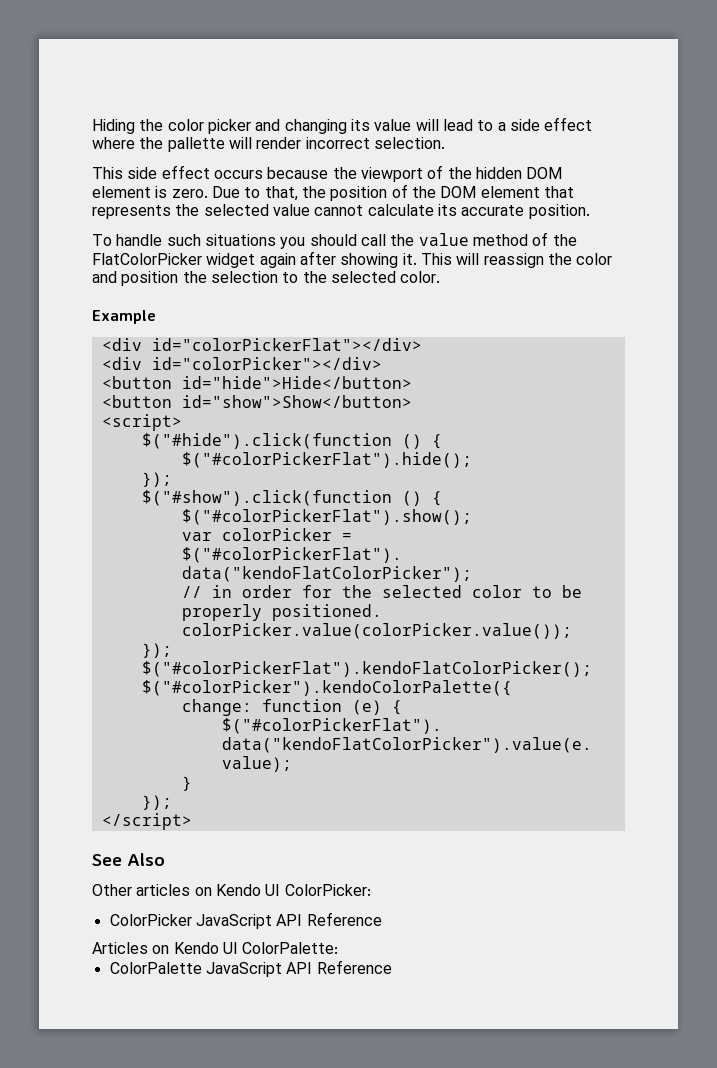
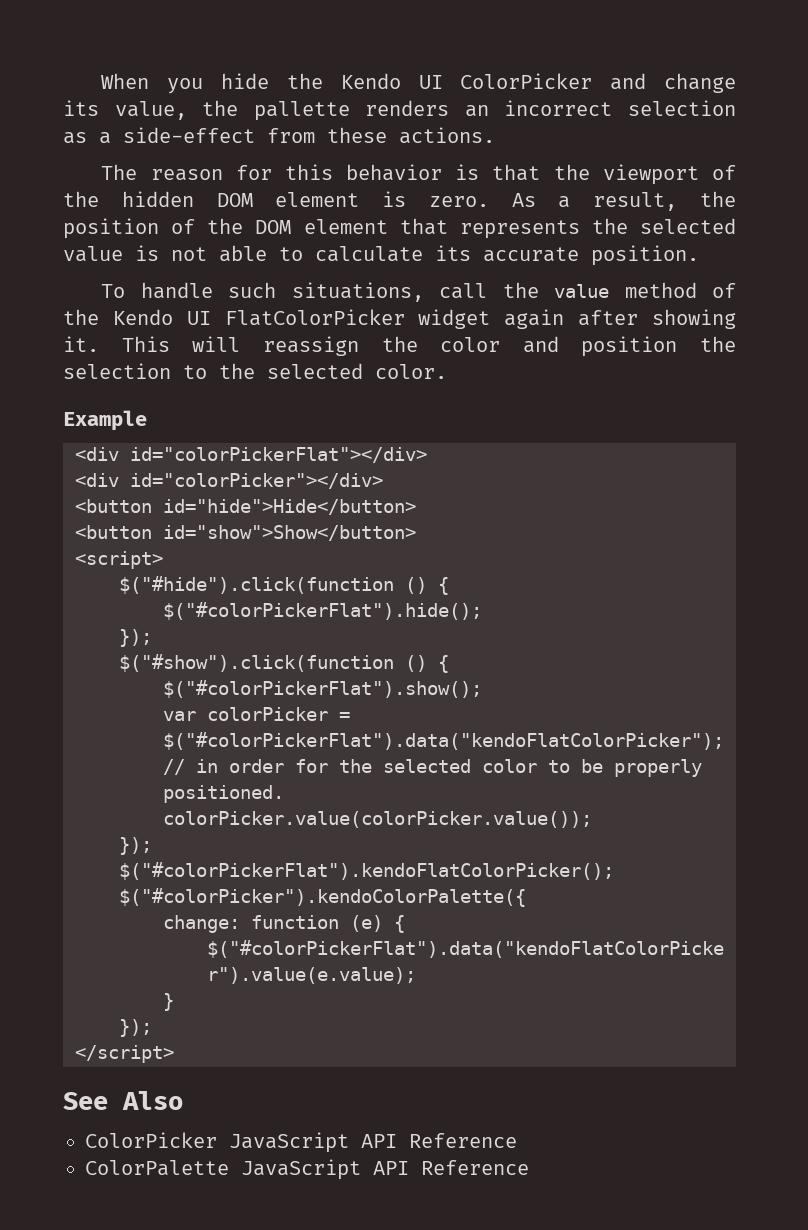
- Hiding the color picker and changing its value will lead to a side effect where the pallette will render incorrect selection.
- This side effect occurs because the viewport of the hidden DOM element is zero.
+ When you hide the Kendo UI ColorPicker and change its value, the pallette renders an incorrect selection as a side-effect from these actions.
+ The reason for this behavior is that the viewport of the hidden DOM element is zero.
- Due to that, the position of the DOM element that represents the selected value cannot calculate its accurate position.
+ As a result, the position of the DOM element that represents the selected value is not able to calculate its accurate position.
- To handle such situations you should call the value method of the FlatColorPicker widget again after showing it.
+ To handle such situations, call the value method of the Kendo UI FlatColorPicker widget again after showing it.
- Other articles on Kendo UI ColorPicker:
- Articles on Kendo UI ColorPalette:

